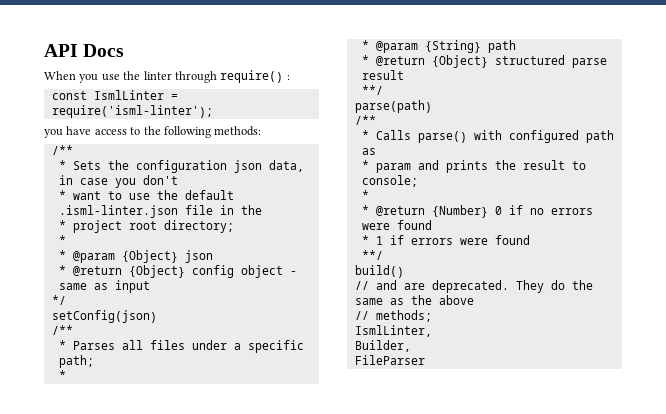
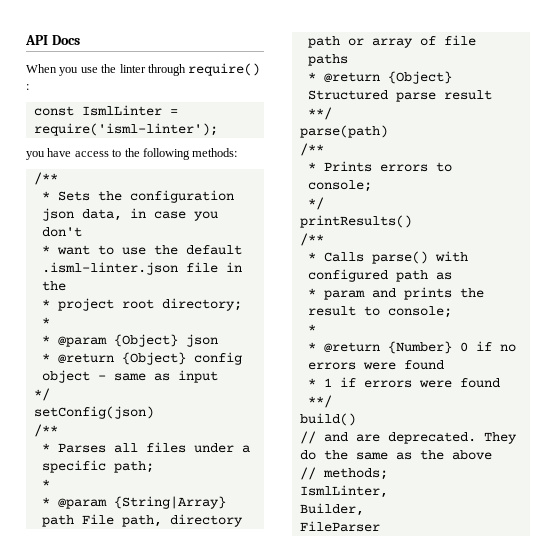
- * @param {String} path
- * @return {Object} structured parse result
+ * @param {String|Array} path File path, directory path or array of file paths
+ * @return {Object} Structured parse result
+ * Prints errors to console;
+ */
+ printResults()
+ /**

